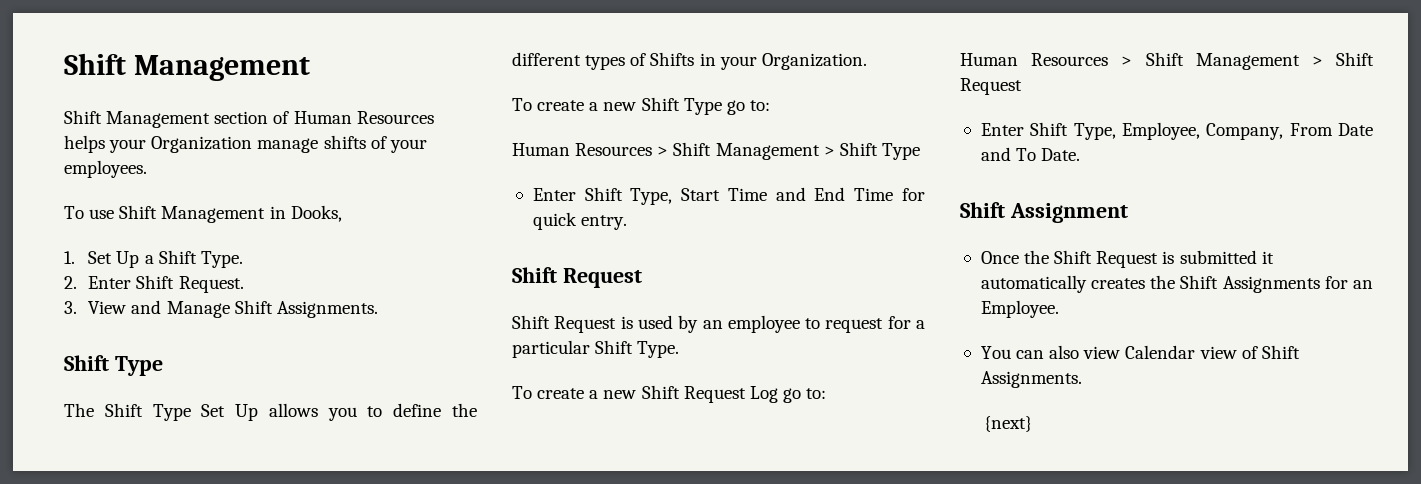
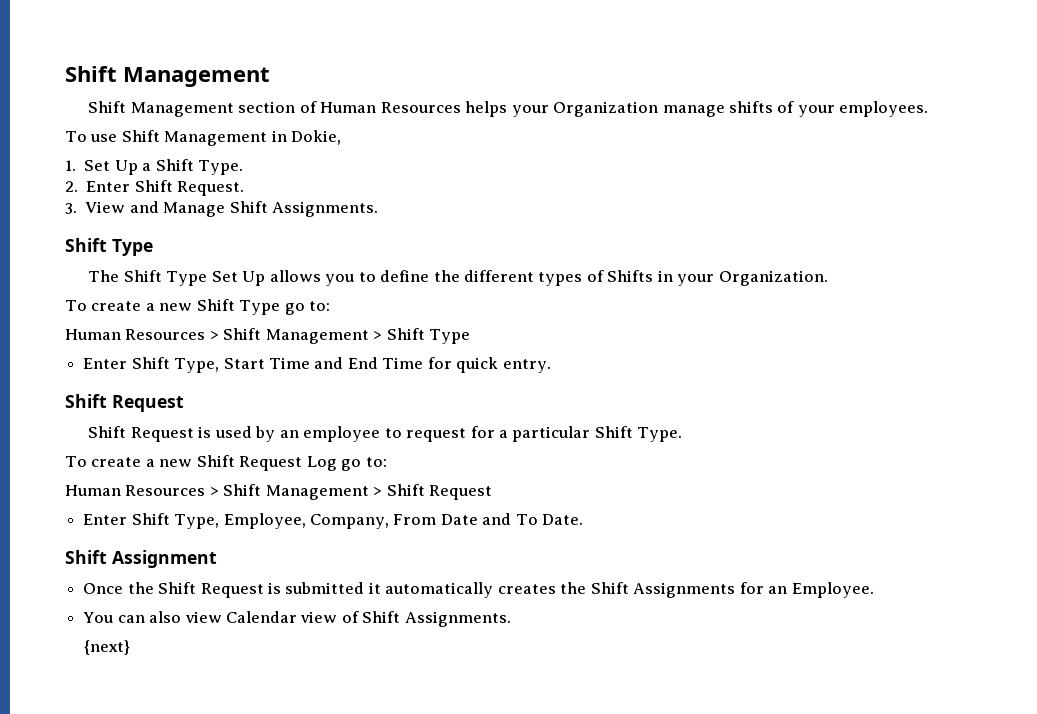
- To use Shift Management in Dooks,
+ To use Shift Management in Dokie,

